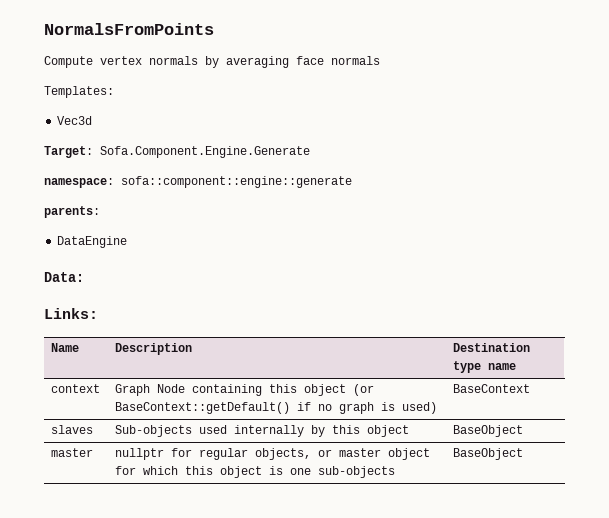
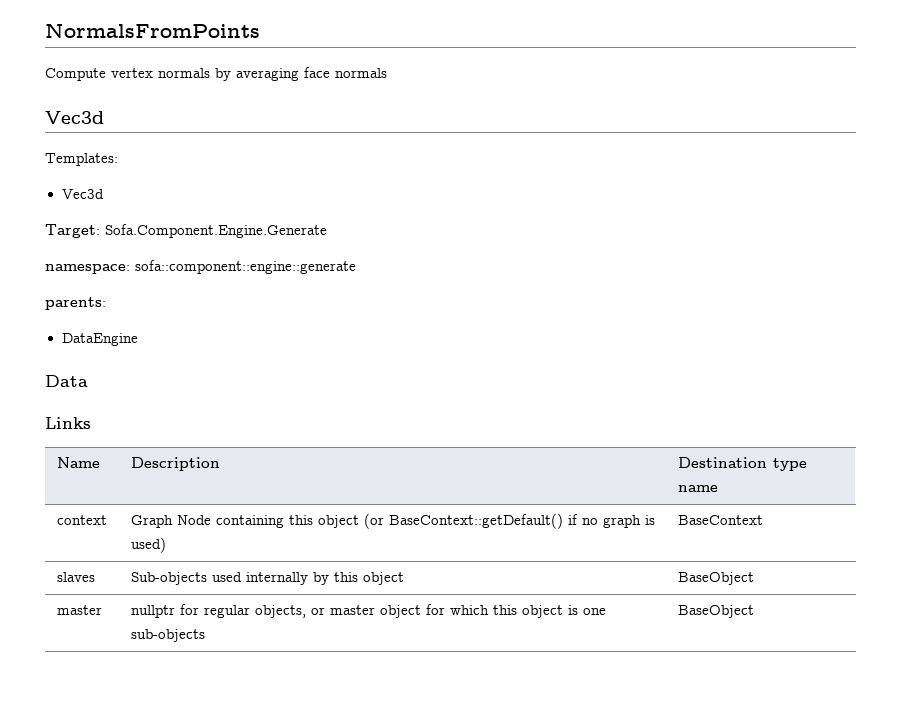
  Compute vertex normals by averaging face normals
+ Vec3d
- Data:
- Links:
+ Data
+ Links

